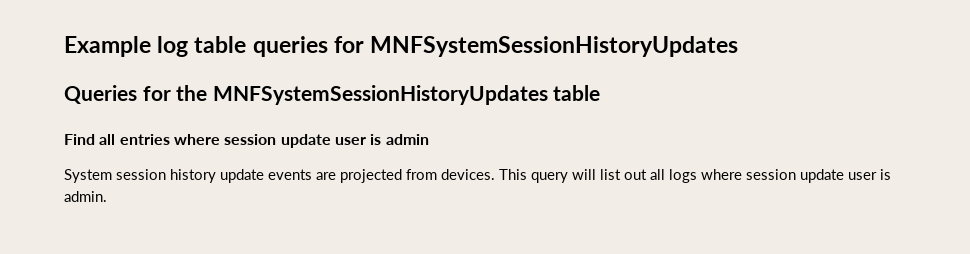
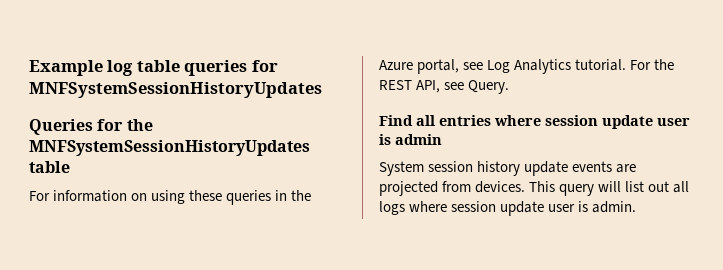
+ For information on using these queries in the Azure portal, see Log Analytics tutorial. For the REST API, see Query.

